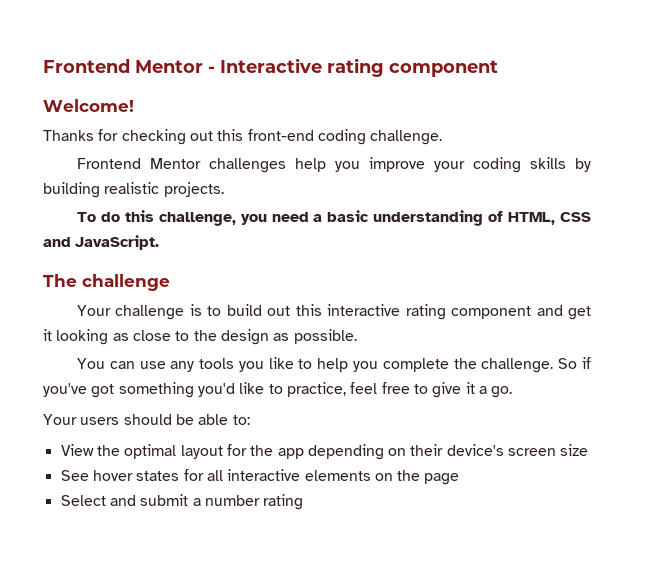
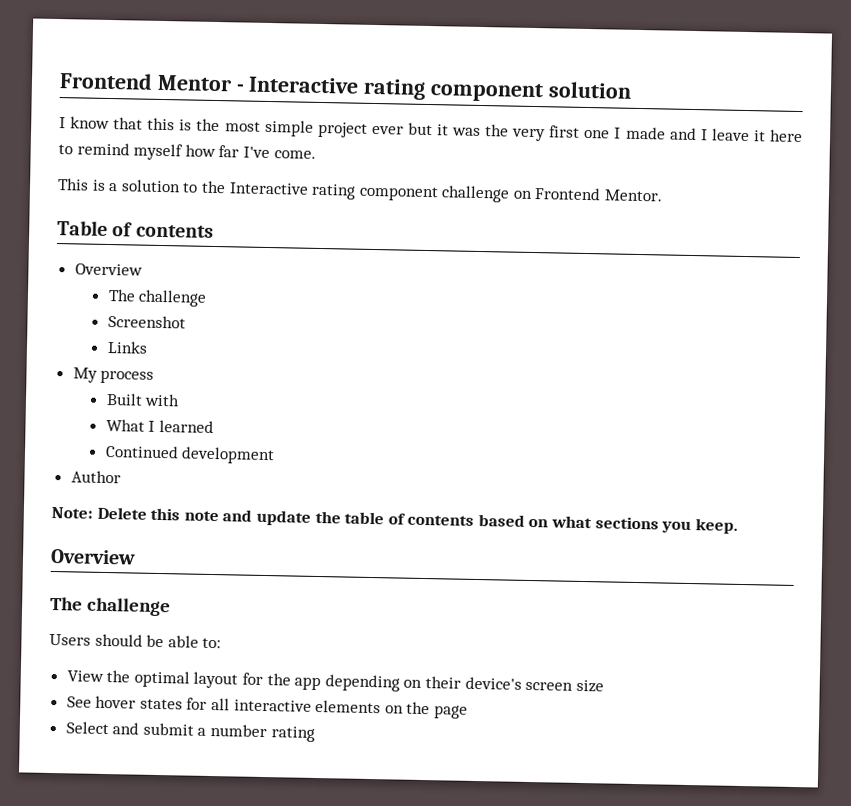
- Frontend Mentor - Interactive rating component
- Welcome!
- Thanks for checking out this front-end coding challenge.
- Frontend Mentor challenges help you improve your coding skills by building realistic projects.
- To do this challenge, you need a basic understanding of HTML, CSS and JavaScript.
+ Frontend Mentor - Interactive rating component solution
+ I know that this is the most simple project ever but it was the very first one I made and I leave it here to remind myself how far I've come.
+ This is a solution to the Interactive rating component challenge on Frontend Mentor.
+ Table of contents
+ Overview
  The challenge
- Your challenge is to build out this interactive rating component and get it looking as close to the design as possible.
- You can use any tools you like to help you complete the challenge. So if you've got something you'd like to practice, feel free to give it a go.
- Your users should be able to:
+ Screenshot
+ Links
+ My process
+ Built with
+ What I learned
+ Continued development
+ Author
+ Note: Delete this note and update the table of contents based on what sections you keep.
+ Overview
+ The challenge
+ Users should be able to:

